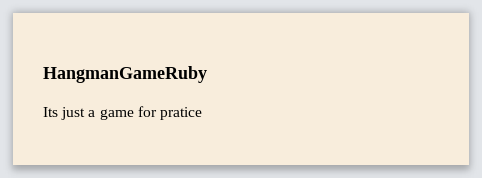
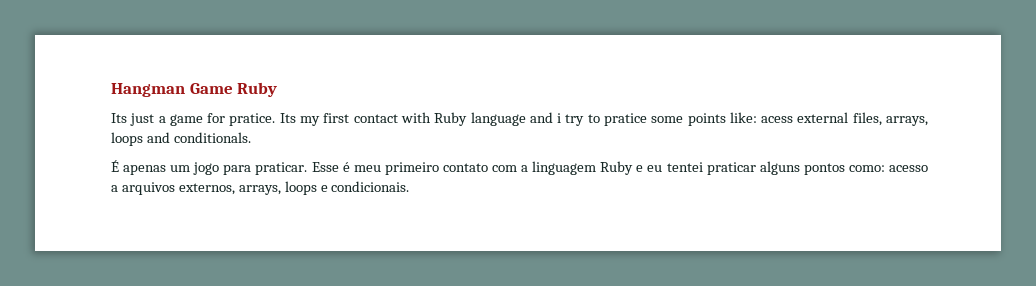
- HangmanGameRuby
+ Hangman Game Ruby
- Its just a game for pratice
+ Its just a game for pratice. Its my first contact with Ruby language and i try to pratice some points like: acess external files, arrays, loops and conditionals.
+ É apenas um jogo para praticar. Esse é meu primeiro contato com a linguagem Ruby e eu tentei praticar alguns pontos como: acesso a arquivos externos, arrays, loops e condicionais.

